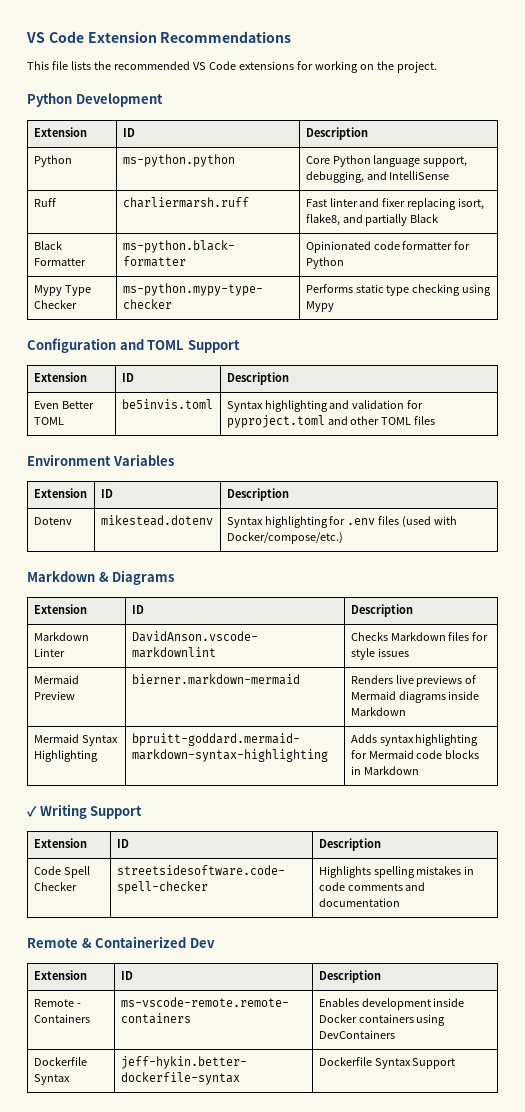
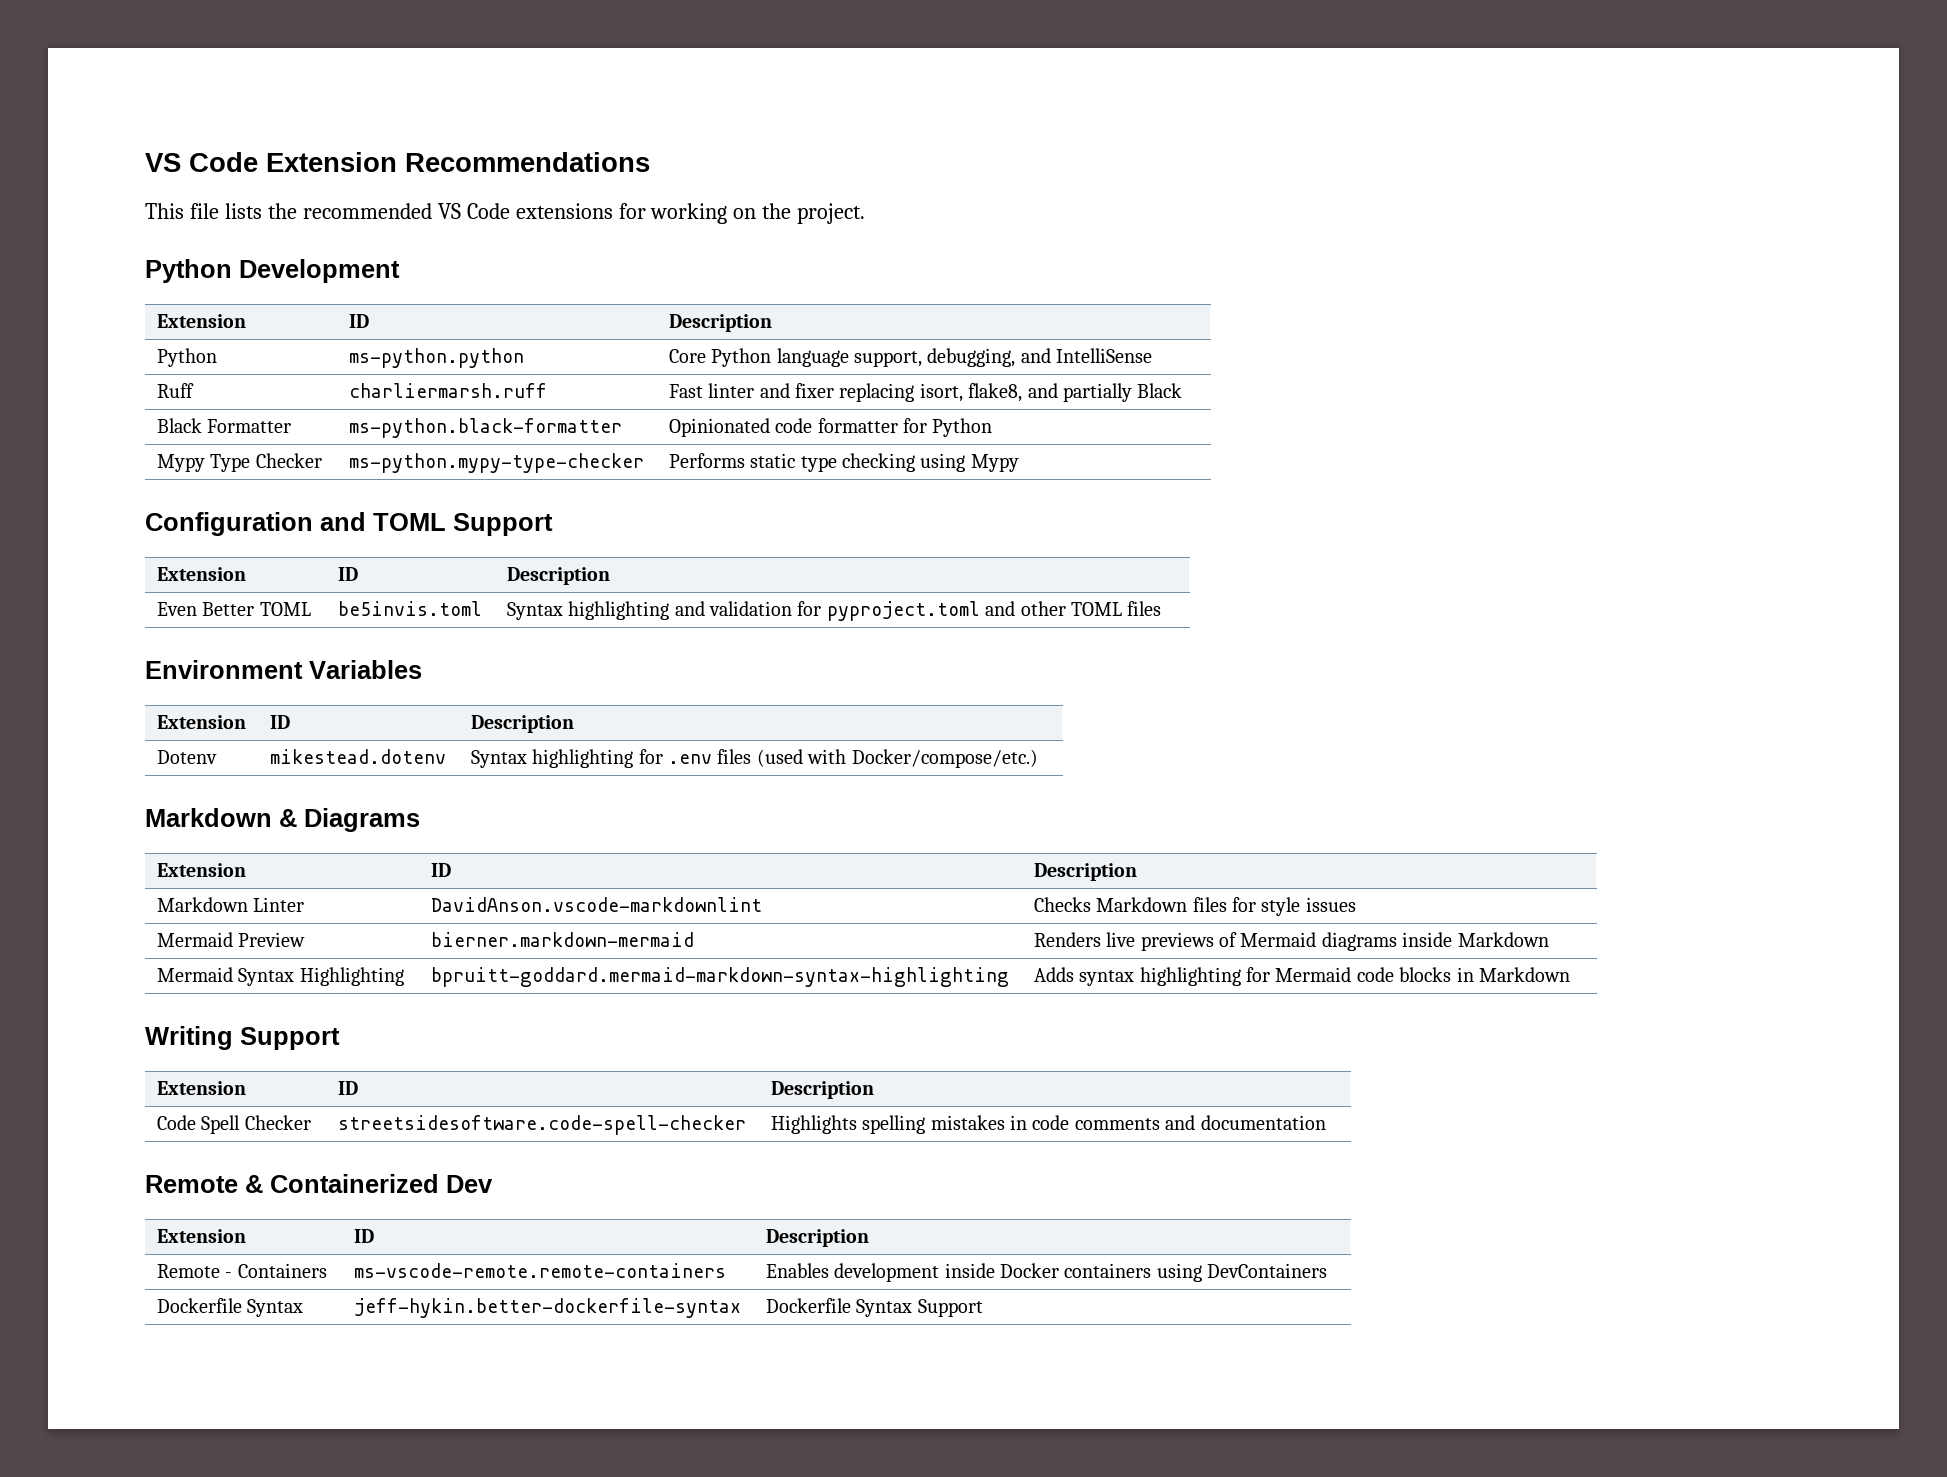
- ✓ Writing Support
+ Writing Support

